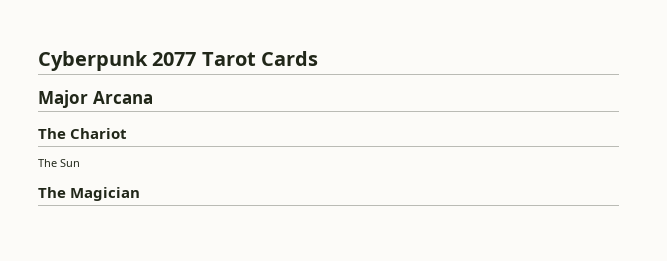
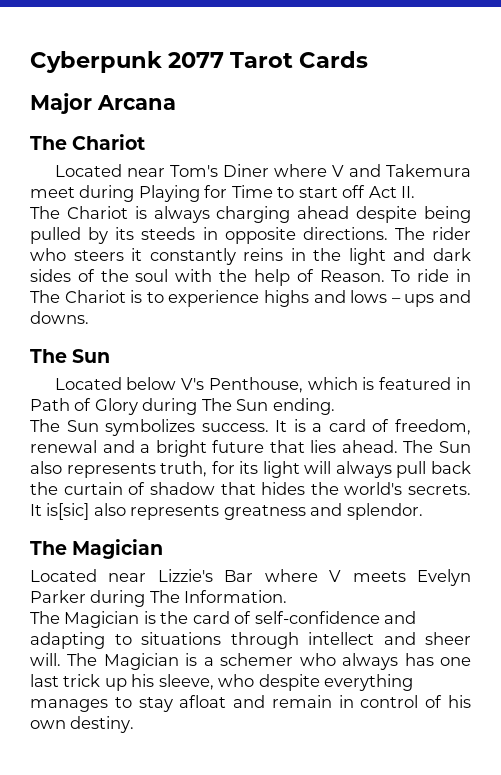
+ Located near Tom's Diner where V and Takemura meet during Playing for Time to start off Act II.
+ The Chariot is always charging ahead despite being pulled by its steeds in opposite directions. The rider who steers it constantly reins in the light and dark sides of the soul with the help of Reason. To ride in The Chariot is to experience highs and lows – ups and downs.
  The Sun
+ Located below V's Penthouse, which is featured in Path of Glory during The Sun ending.
+ The Sun symbolizes success. It is a card of freedom, renewal and a bright future that lies ahead. The Sun also represents truth, for its light will always pull back the curtain of shadow that hides the world's secrets. It is[sic] also represents greatness and splendor.
  The Magician
+ Located near Lizzie's Bar where V meets Evelyn Parker during The Information.
+ The Magician is the card of self-confidence and adapting to situations through intellect and sheer will. The Magician is a schemer who always has one last trick up his sleeve, who despite everything manages to stay afloat and remain in control of his own destiny.

